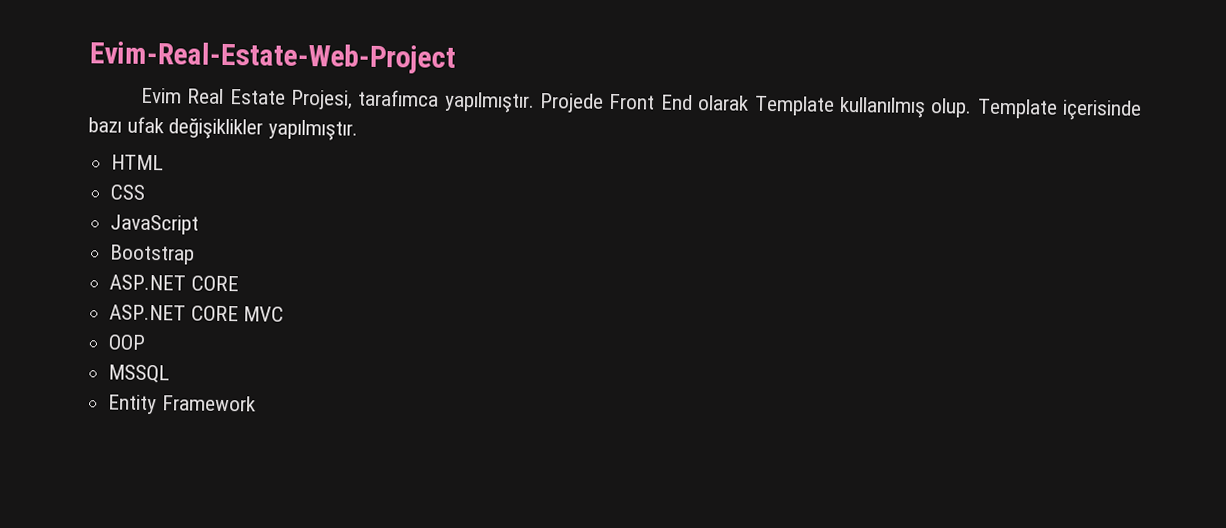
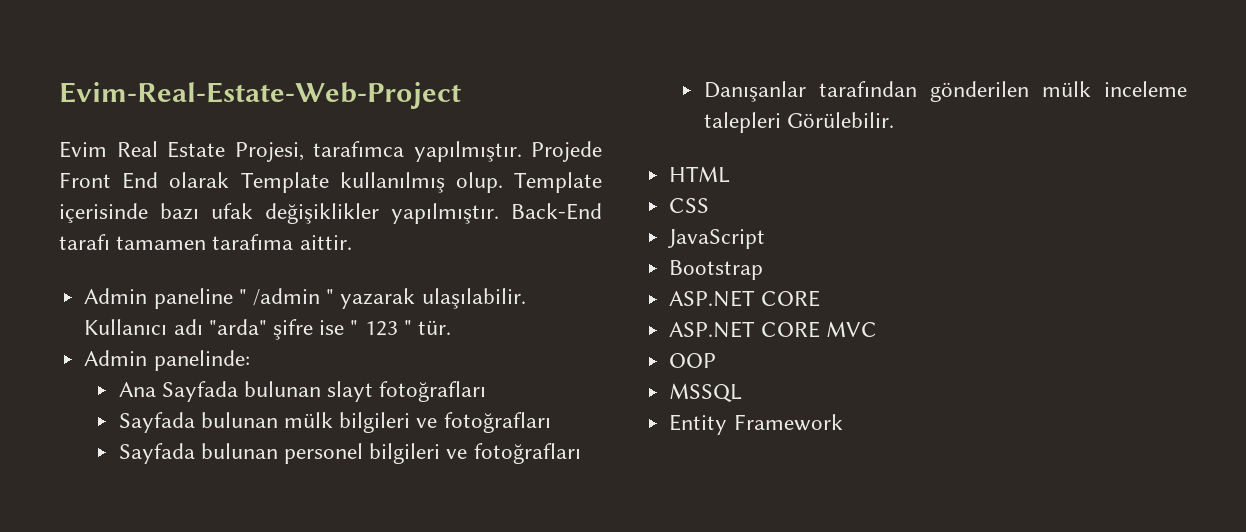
+ Back-End tarafı tamamen tarafıma aittir.
+ Admin paneline " /admin " yazarak ulaşılabilir. Kullanıcı adı "arda" şifre ise " 123 " tür.
+ Admin panelinde:
+ Ana Sayfada bulunan slayt fotoğrafları
+ Sayfada bulunan mülk bilgileri ve fotoğrafları
+ Sayfada bulunan personel bilgileri ve fotoğrafları
+ Danışanlar tarafından gönderilen mülk inceleme talepleri Görülebilir.

